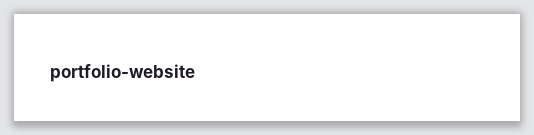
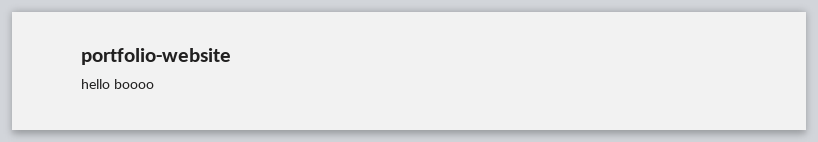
+ hello boooo

